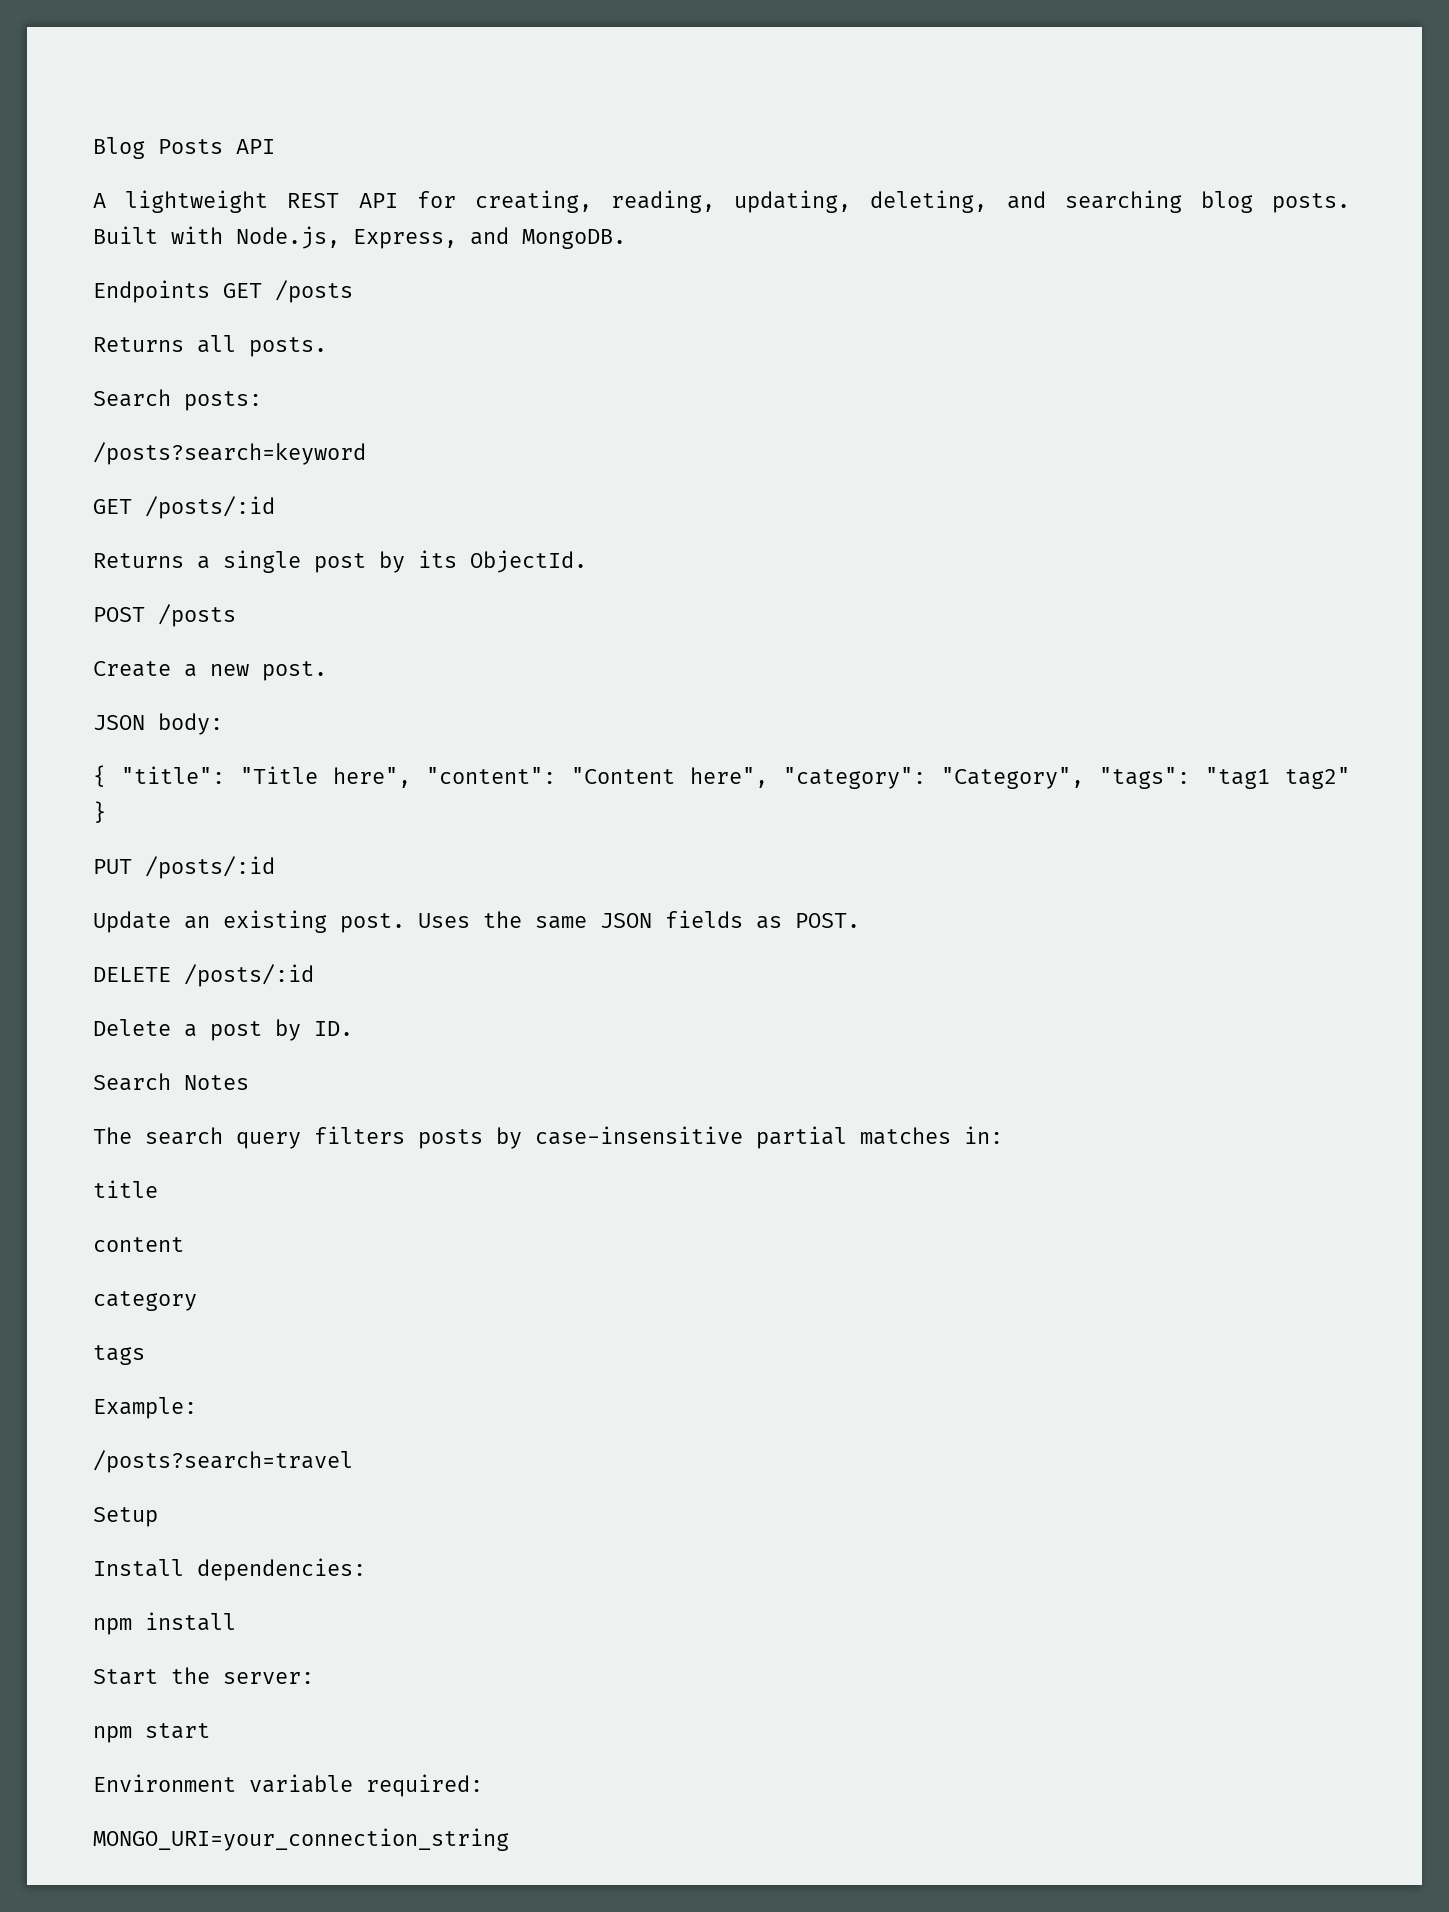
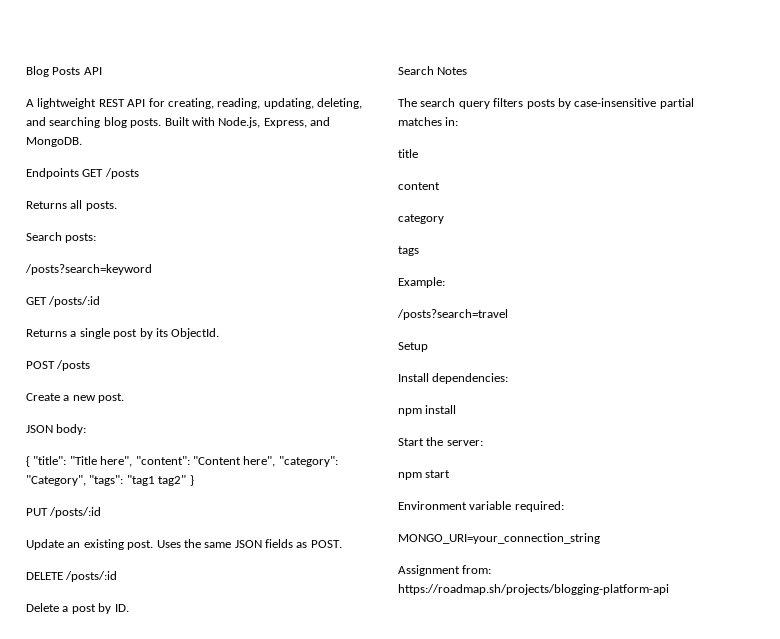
+ Assignment from: https://roadmap.sh/projects/blogging-platform-api

